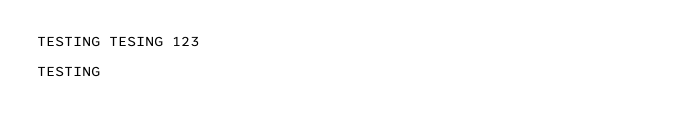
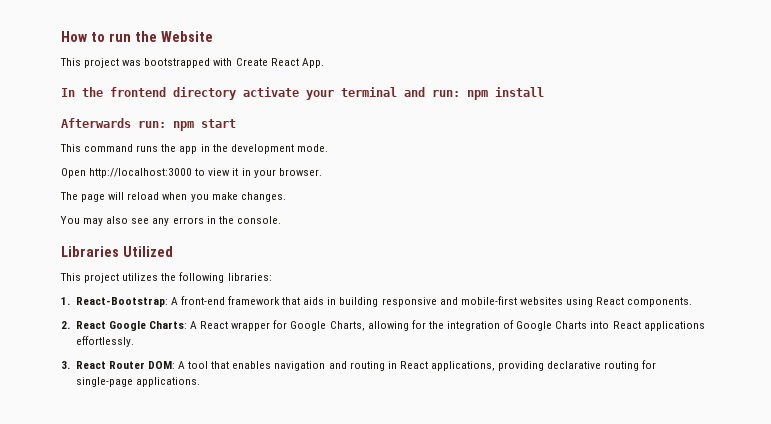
- TESTING TESING 123
- TESTING
+ How to run the Website
+ This project was bootstrapped with Create React App.
+ In the frontend directory activate your terminal and run: npm install
+ Afterwards run: npm start
+ This command runs the app in the development mode.
+ Open http://localhost:3000 to view it in your browser.
+ The page will reload when you make changes.
+ You may also see any errors in the console.
+ Libraries Utilized
+ This project utilizes the following libraries:
+ 1. React-Bootstrap: A front-end framework that aids in building responsive and mobile-first websites using React components.
+ 2. React Google Charts: A React wrapper for Google Charts, allowing for the integration of Google Charts into React applications effortlessly.
+ 3. React Router DOM: A tool that enables navigation and routing in React applications, providing declarative routing for single-page applications.

